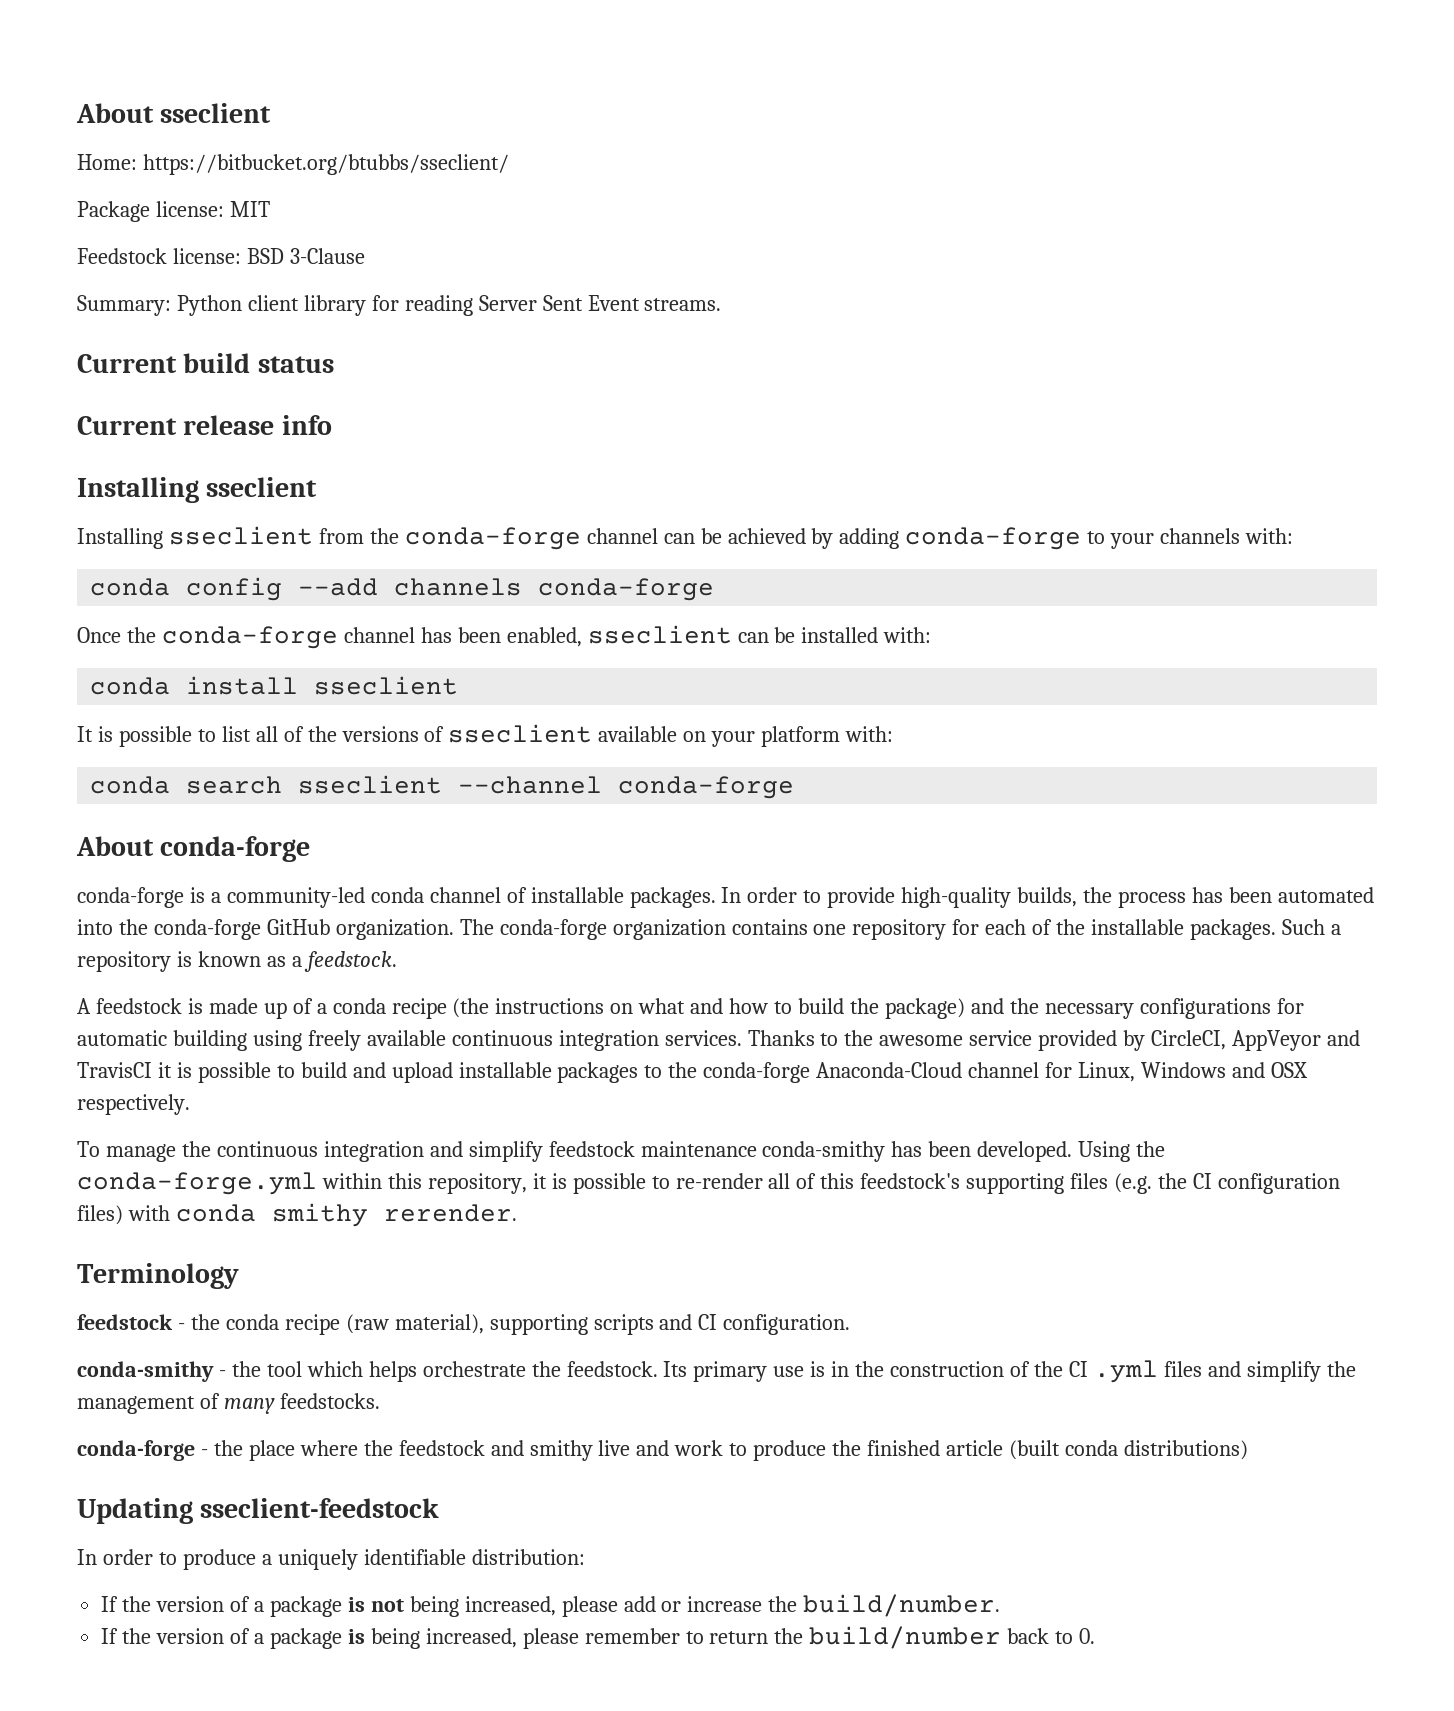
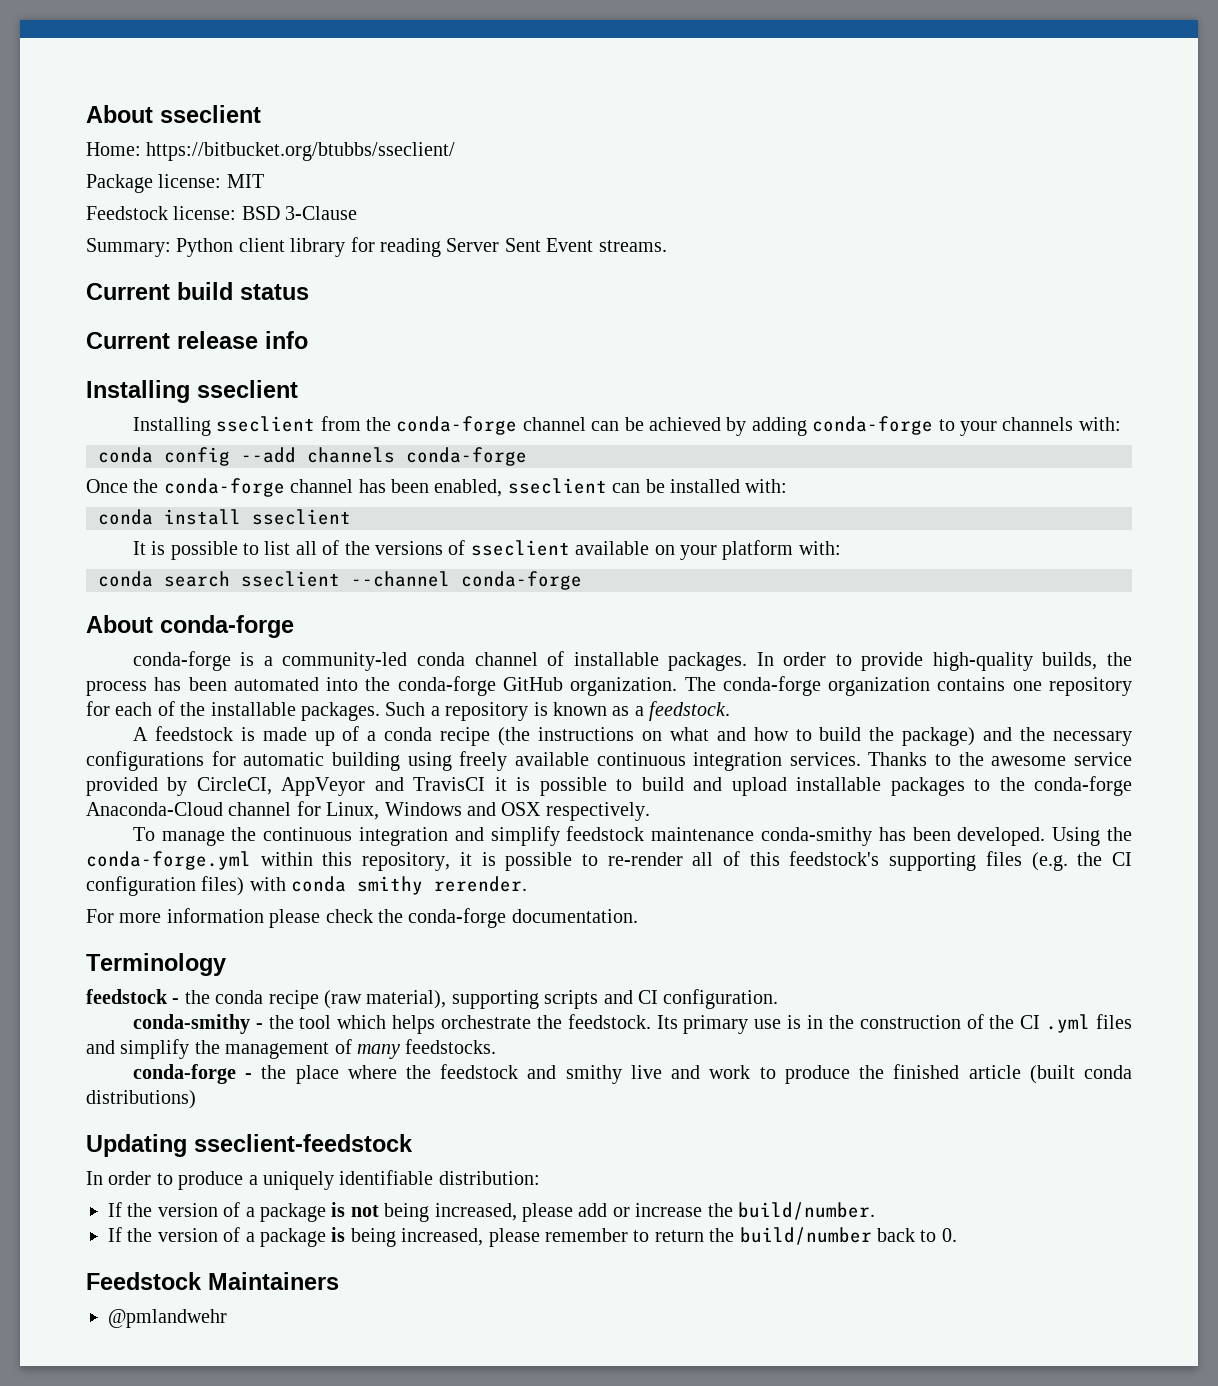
+ For more information please check the conda-forge documentation.
+ Feedstock Maintainers
+ @pmlandwehr

